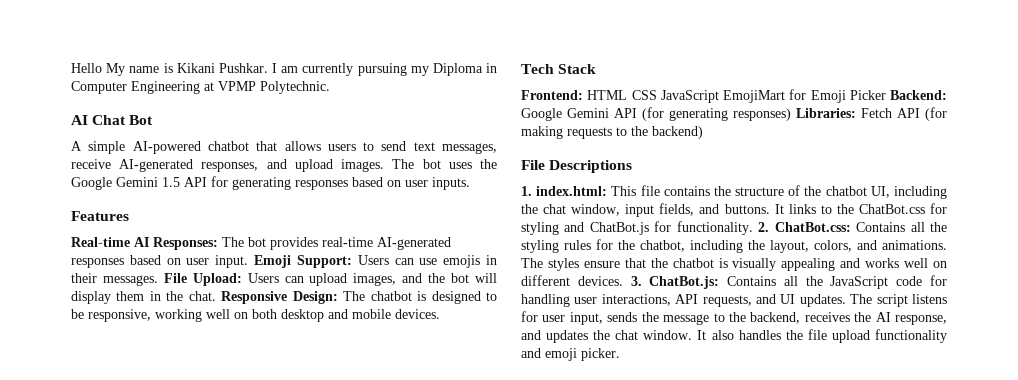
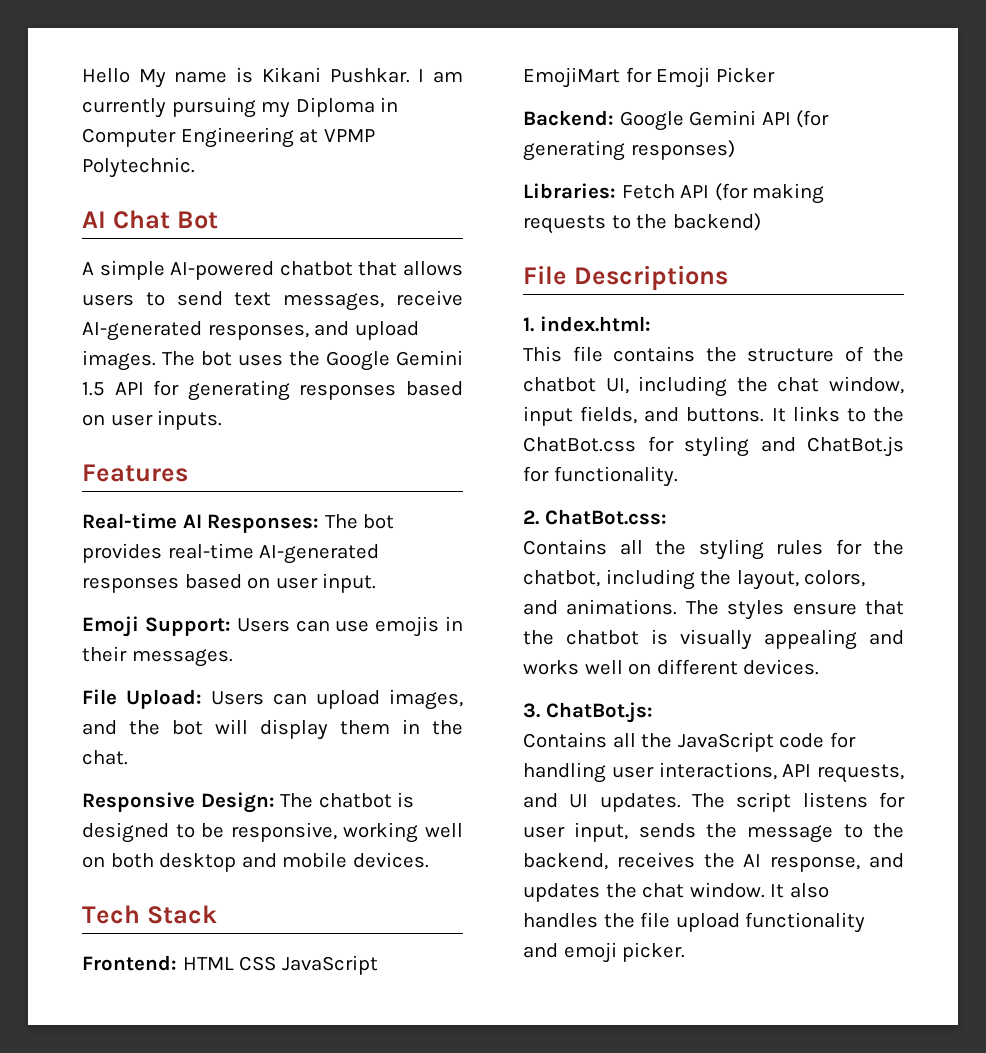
- Real-time AI Responses: The bot provides real-time AI-generated responses based on user input. Emoji Support: Users can use emojis in their messages. File Upload: Users can upload images, and the bot will display them in the chat. Responsive Design: The chatbot is designed to be responsive, working well on both desktop and mobile devices.
+ Real-time AI Responses: The bot provides real-time AI-generated responses based on user input.
+ Emoji Support: Users can use emojis in their messages.
+ File Upload: Users can upload images, and the bot will display them in the chat.
+ Responsive Design: The chatbot is designed to be responsive, working well on both desktop and mobile devices.
- Frontend: HTML CSS JavaScript EmojiMart for Emoji Picker Backend: Google Gemini API (for generating responses) Libraries: Fetch API (for making requests to the backend)
+ Frontend: HTML CSS JavaScript EmojiMart for Emoji Picker
+ Backend: Google Gemini API (for generating responses)
+ Libraries: Fetch API (for making requests to the backend)
- 1. index.html: This file contains the structure of the chatbot UI, including the chat window, input fields, and buttons.
+ 1. index.html:
+ This file contains the structure of the chatbot UI, including the chat window, input fields, and buttons.
- It links to the ChatBot.css for styling and ChatBot.js for functionality. 2. ChatBot.css: Contains all the styling rules for the chatbot, including the layout, colors, and animations.
+ It links to the ChatBot.css for styling and ChatBot.js for functionality.
+ 2. ChatBot.css:
+ Contains all the styling rules for the chatbot, including the layout, colors, and animations.
- The styles ensure that the chatbot is visually appealing and works well on different devices. 3. ChatBot.js: Contains all the JavaScript code for handling user interactions, API requests, and UI updates.
+ The styles ensure that the chatbot is visually appealing and works well on different devices.
+ 3. ChatBot.js:
+ Contains all the JavaScript code for handling user interactions, API requests, and UI updates.

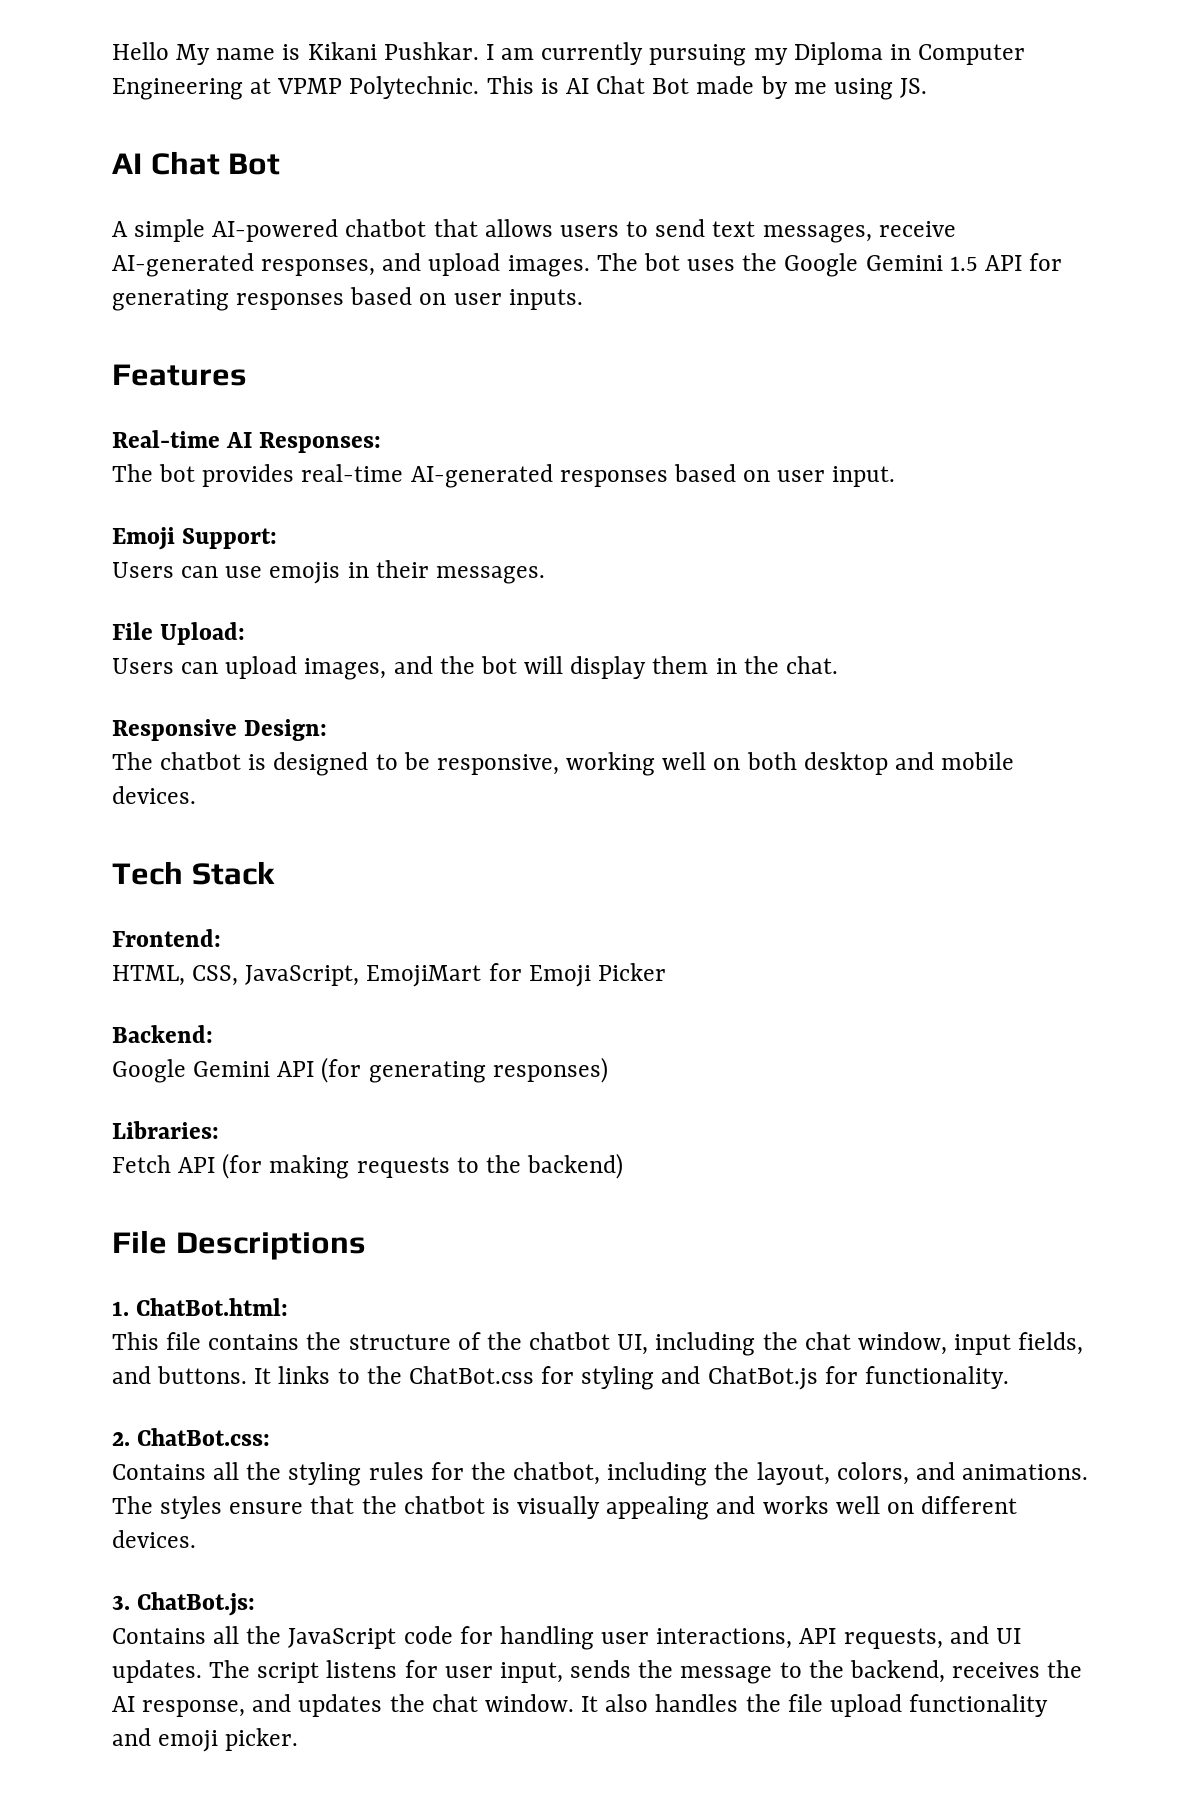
+ This is AI Chat Bot made by me using JS.
- Real-time AI Responses: The bot provides real-time AI-generated responses based on user input.
+ Real-time AI Responses:
+ The bot provides real-time AI-generated responses based on user input.
- Emoji Support: Users can use emojis in their messages.
+ Emoji Support:
+ Users can use emojis in their messages.
- File Upload: Users can upload images, and the bot will display them in the chat.
+ File Upload:
+ Users can upload images, and the bot will display them in the chat.
- Responsive Design: The chatbot is designed to be responsive, working well on both desktop and mobile devices.
+ Responsive Design:
+ The chatbot is designed to be responsive, working well on both desktop and mobile devices.
- Frontend: HTML CSS JavaScript EmojiMart for Emoji Picker
+ Frontend:
+ HTML, CSS, JavaScript, EmojiMart for Emoji Picker
- Backend: Google Gemini API (for generating responses)
+ Backend:
+ Google Gemini API (for generating responses)
- Libraries: Fetch API (for making requests to the backend)
+ Libraries:
+ Fetch API (for making requests to the backend)
- 1. index.html:
+ 1. ChatBot.html:

